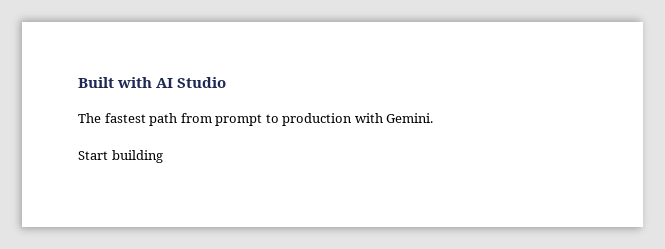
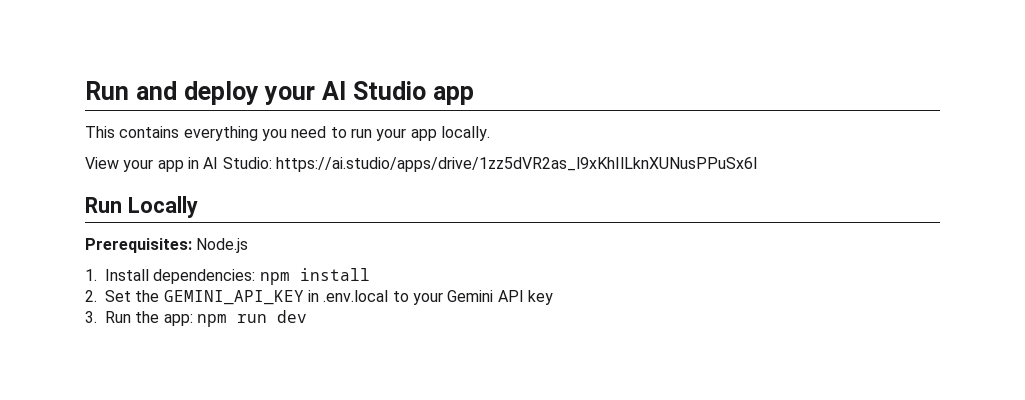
- Built with AI Studio
- The fastest path from prompt to production with Gemini.
- Start building
+ Run and deploy your AI Studio app
+ This contains everything you need to run your app locally.
+ View your app in AI Studio: https://ai.studio/apps/drive/1zz5dVR2as_l9xKhIlLknXUNusPPuSx6l
+ Run Locally
+ Prerequisites: Node.js
+ 1. Install dependencies: npm install
+ 2. Set the GEMINI_API_KEY in .env.local to your Gemini API key
+ 3. Run the app: npm run dev

